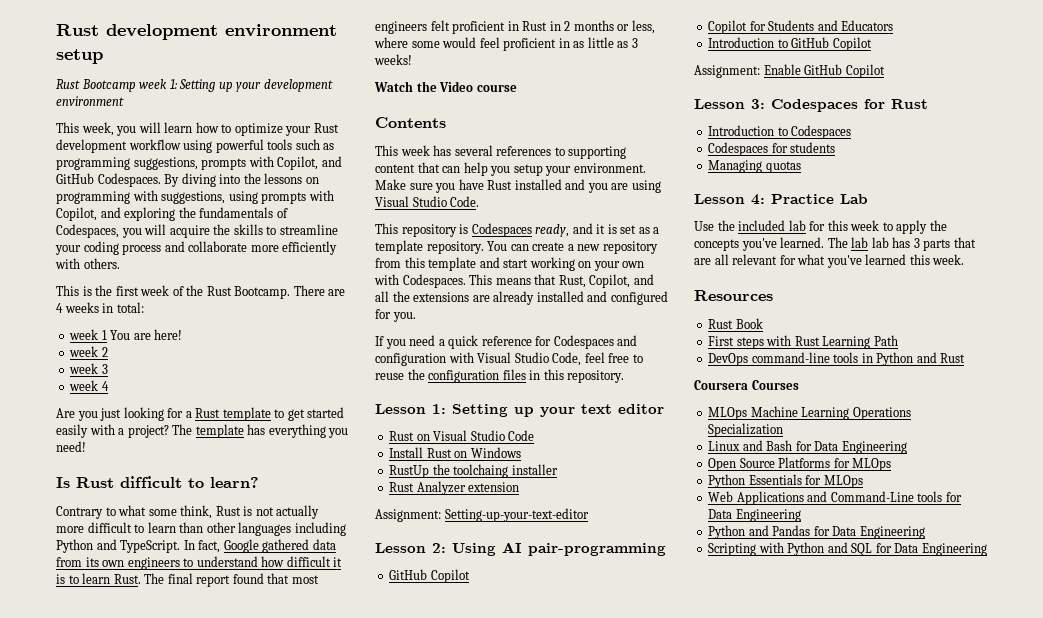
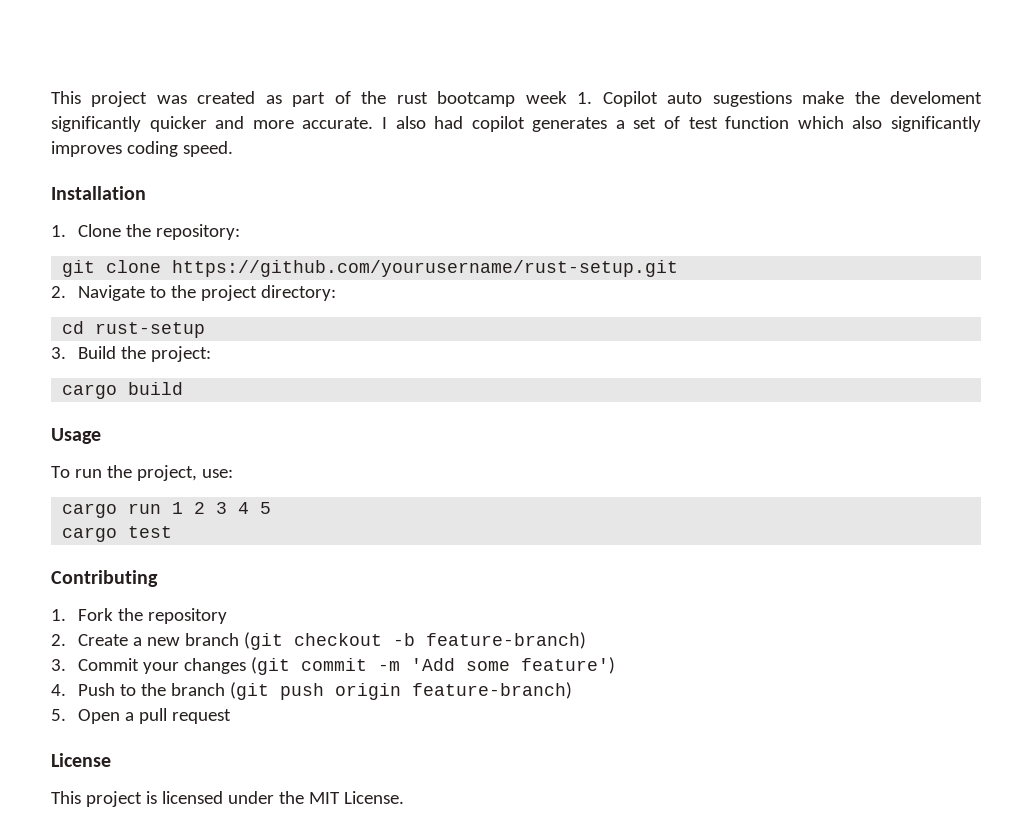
- Rust development environment setup
- Rust Bootcamp week 1: Setting up your development environment
- This week, you will learn how to optimize your Rust development workflow using powerful tools such as programming suggestions, prompts with Copilot, and GitHub Codespaces. By diving into the lessons on programming with suggestions, using prompts with Copilot, and exploring the fundamentals of Codespaces, you will acquire the skills to streamline your coding process and collaborate more efficiently with others.
- This is the first week of the Rust Bootcamp. There are 4 weeks in total:
- week 1 You are here!
- week 2
- week 3
- week 4
- Are you just looking for a Rust template to get started easily with a project? The template has everything you need!
- Is Rust difficult to learn?
- Contrary to what some think, Rust is not actually more difficult to learn than other languages including Python and TypeScript. In fact, Google gathered data from its own engineers to understand how difficult it is to learn Rust. The final report found that most engineers felt proficient in Rust in 2 months or less, where some would feel proficient in as little as 3 weeks!
- Watch the Video course
- Contents
- This week has several references to supporting content that can help you setup your environment. Make sure you have Rust installed and you are using Visual Studio Code.
- This repository is Codespaces ready, and it is set as a template repository. You can create a new repository from this template and start working on your own with Codespaces. This means that Rust, Copilot, and all the extensions are already installed and configured for you.
- If you need a quick reference for Codespaces and configuration with Visual Studio Code, feel free to reuse the configuration files in this repository.
- Lesson 1: Setting up your text editor
- Rust on Visual Studio Code
- Install Rust on Windows
- RustUp the toolchaing installer
- Rust Analyzer extension
- Assignment: Setting-up-your-text-editor
- Lesson 2: Using AI pair-programming
- GitHub Copilot
- Copilot for Students and Educators
- Introduction to GitHub Copilot
- Assignment: Enable GitHub Copilot
- Lesson 3: Codespaces for Rust
- Introduction to Codespaces
- Codespaces for students
- Managing quotas
- Lesson 4: Practice Lab
- Use the included lab for this week to apply the concepts you've learned. The lab lab has 3 parts that are all relevant for what you've learned this week.
- Resources
- Rust Book
- First steps with Rust Learning Path
- DevOps command-line tools in Python and Rust
- Coursera Courses
- MLOps Machine Learning Operations Specialization
- Linux and Bash for Data Engineering
- Open Source Platforms for MLOps
- Python Essentials for MLOps
- Web Applications and Command-Line tools for Data Engineering
- Python and Pandas for Data Engineering
- Scripting with Python and SQL for Data Engineering
+ This project was created as part of the rust bootcamp week 1. Copilot auto sugestions make the develoment significantly quicker and more accurate. I also had copilot generates a set of test function which also significantly improves coding speed.
+ Installation
+ 1. Clone the repository:
+ git clone https://github.com/yourusername/rust-setup.git
+ 2. Navigate to the project directory:
+ cd rust-setup
+ 3. Build the project:
+ cargo build
+ Usage
+ To run the project, use:
+ cargo run 1 2 3 4 5
+ cargo test
+ Contributing
+ 1. Fork the repository
+ 2. Create a new branch (git checkout -b feature-branch)
+ 3. Commit your changes (git commit -m 'Add some feature')
+ 4. Push to the branch (git push origin feature-branch)
+ 5. Open a pull request
+ License
+ This project is licensed under the MIT License.

